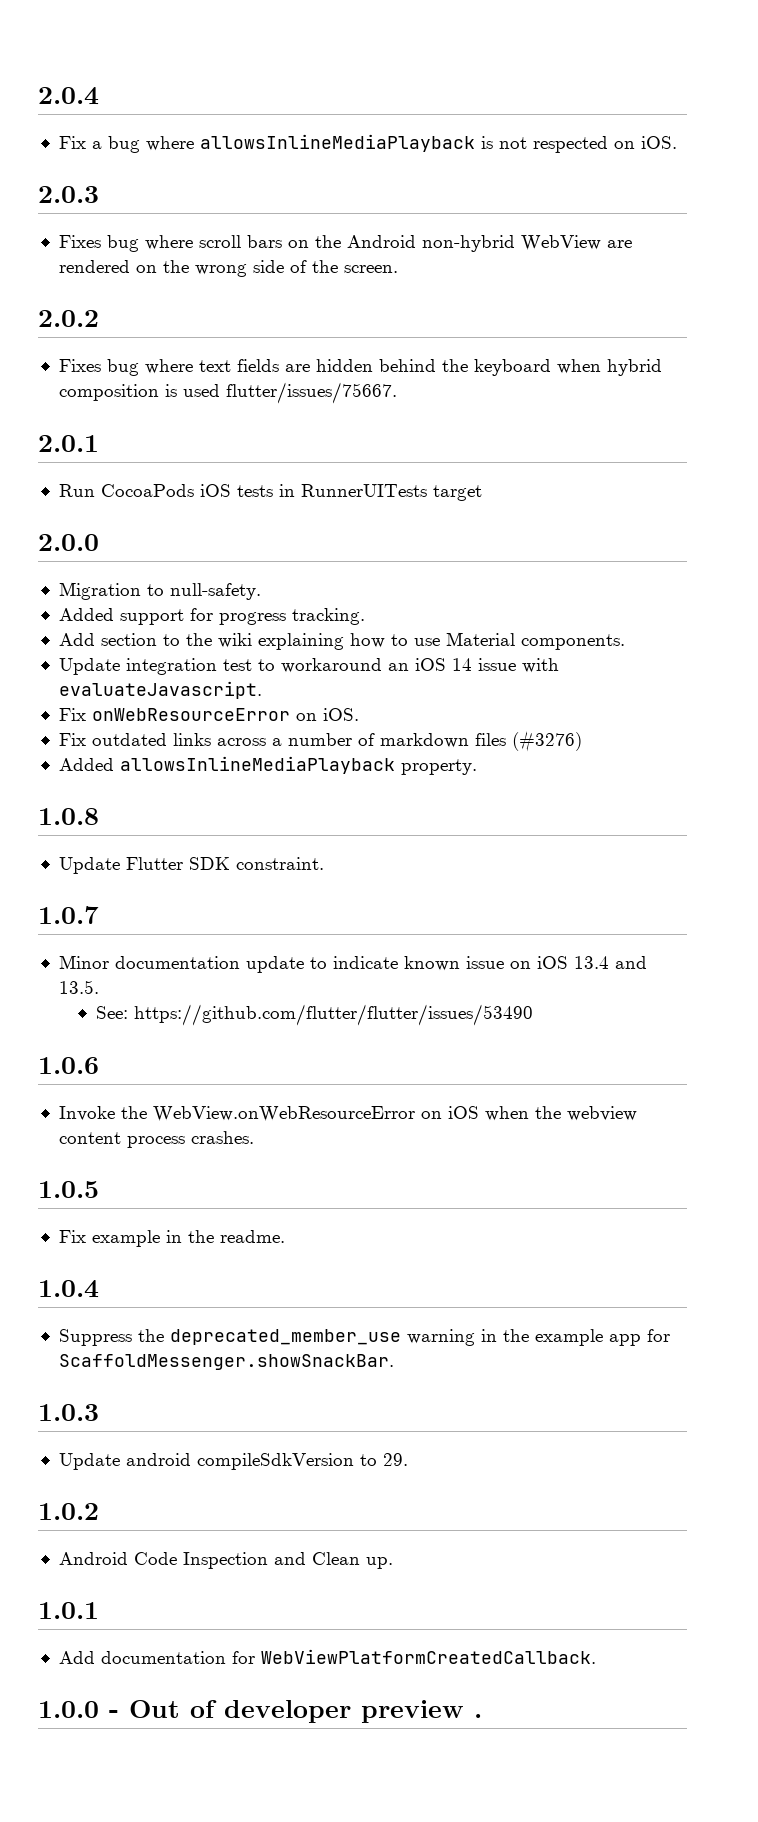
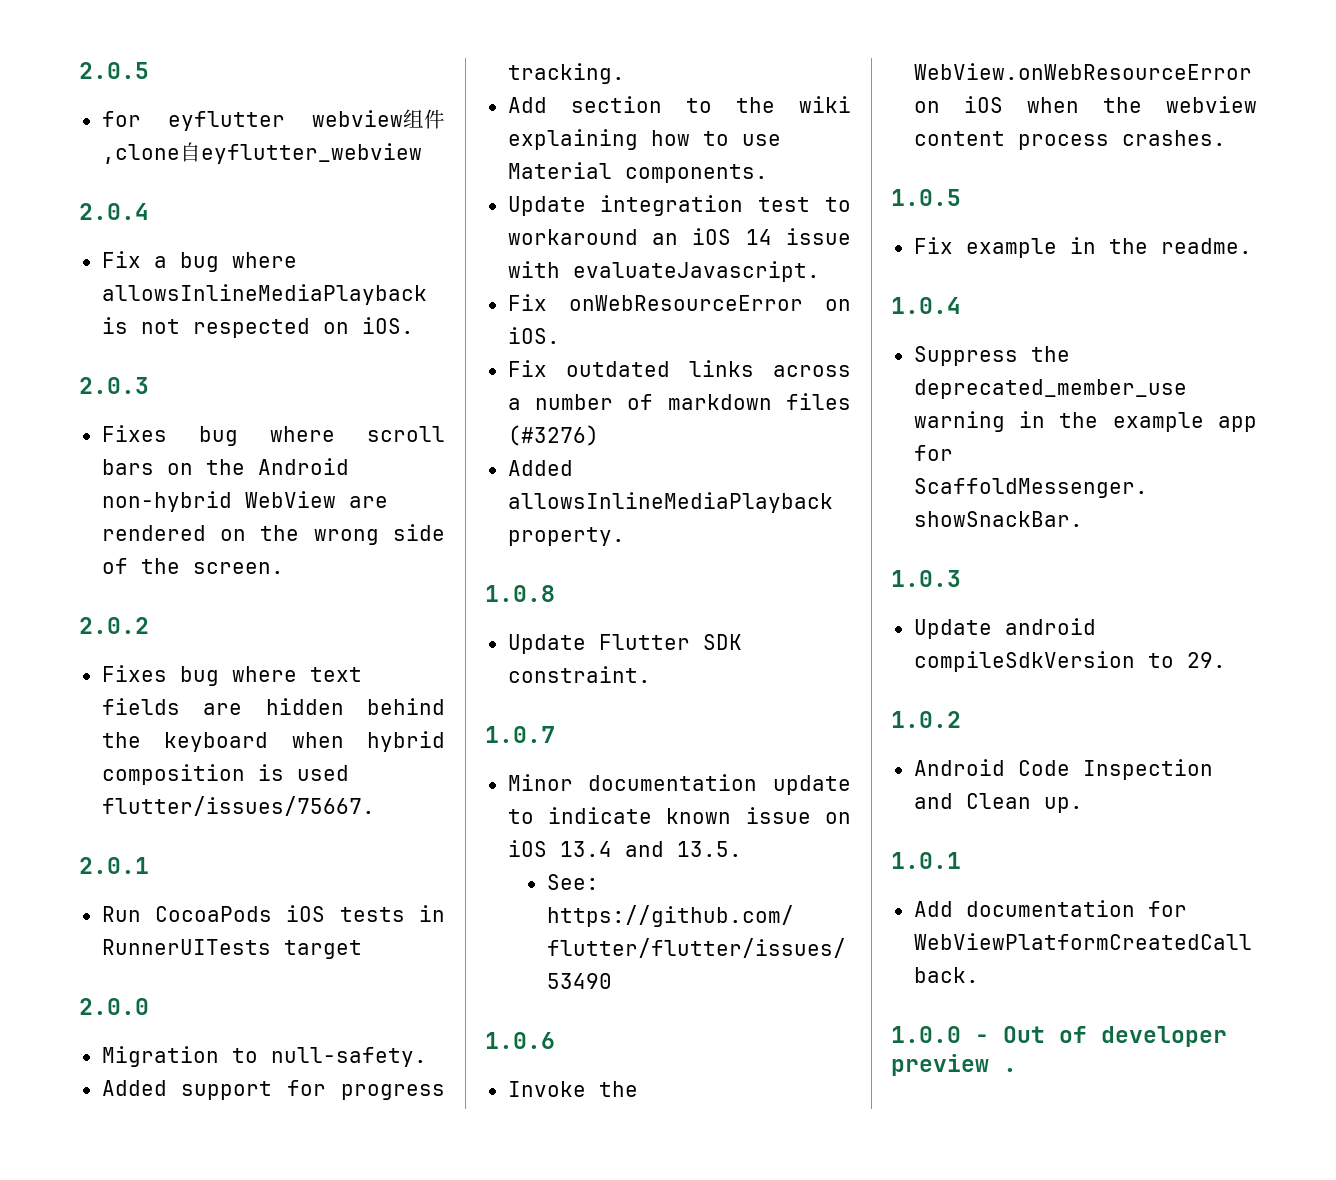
+ 2.0.5
+ for eyflutter webview组件,clone自eyflutter_webview

